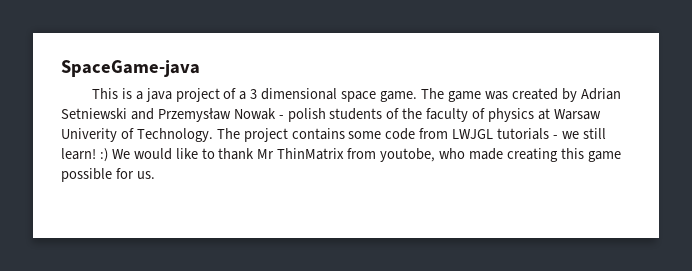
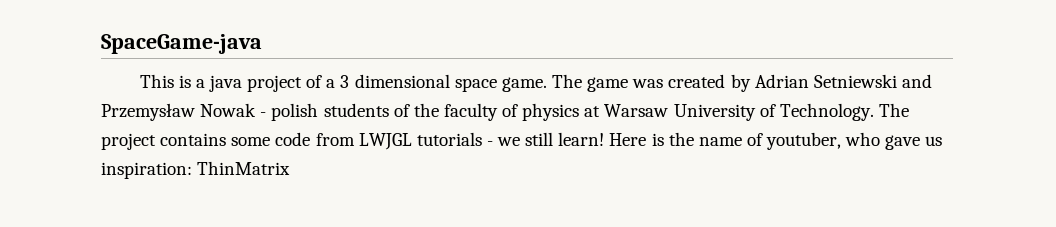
- The game was created by Adrian Setniewski and Przemysław Nowak - polish students of the faculty of physics at Warsaw Univerity of Technology.
+ The game was created by Adrian Setniewski and Przemysław Nowak - polish students of the faculty of physics at Warsaw University of Technology.
- The project contains some code from LWJGL tutorials - we still learn! :) We would like to thank Mr ThinMatrix from youtobe, who made creating this game possible for us.
+ The project contains some code from LWJGL tutorials - we still learn! Here is the name of youtuber, who gave us inspiration: ThinMatrix

